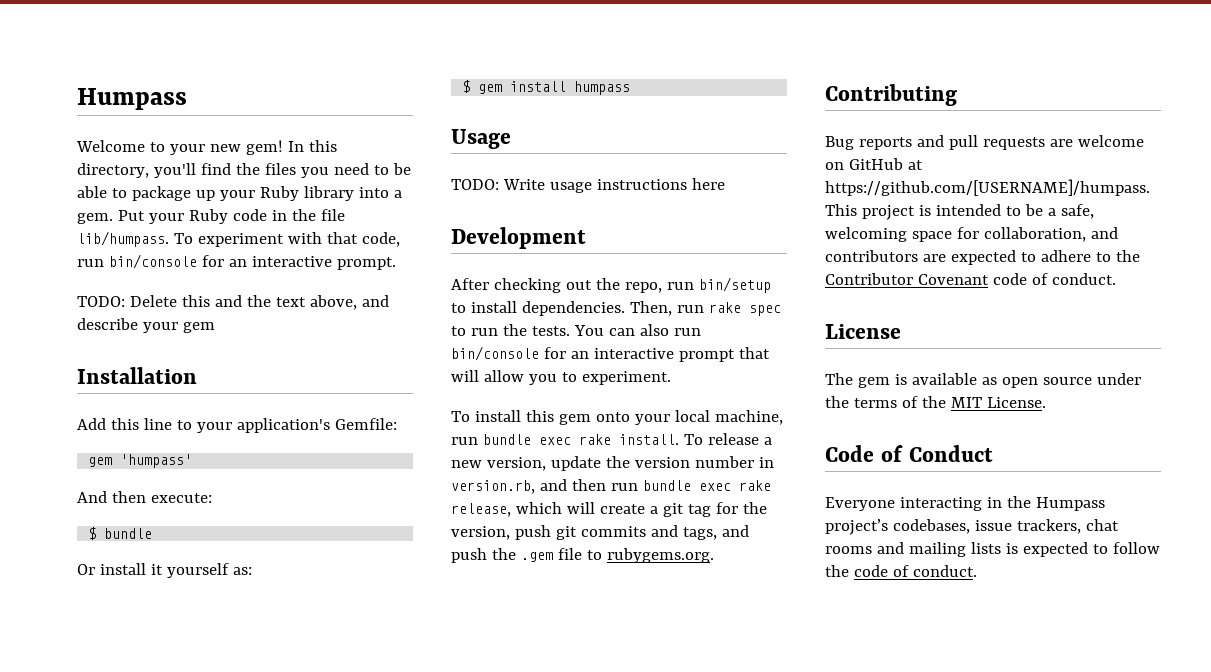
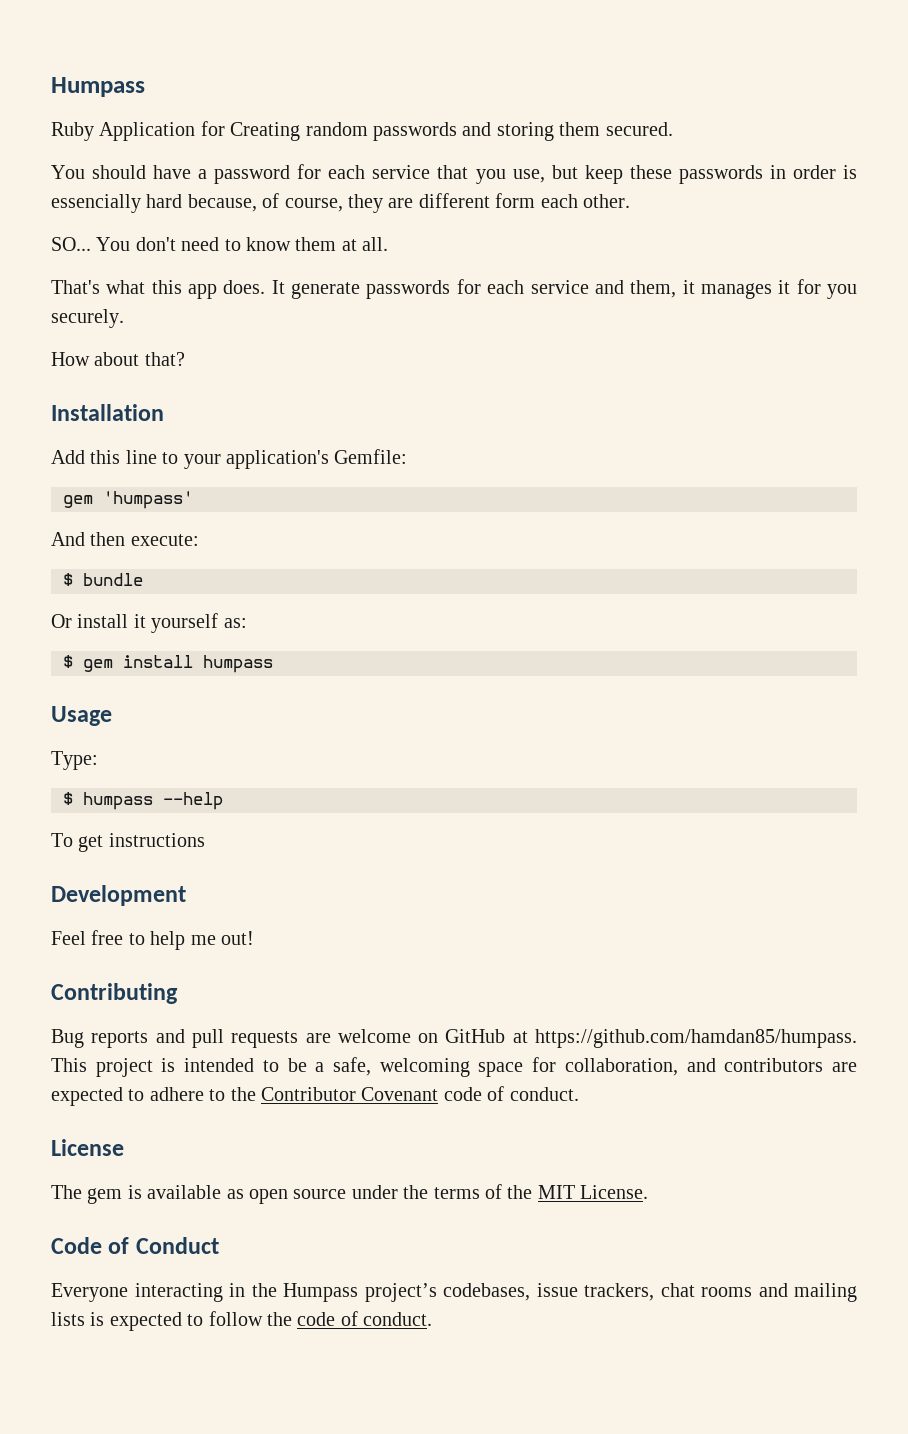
- Welcome to your new gem! In this directory, you'll find the files you need to be able to package up your Ruby library into a gem. Put your Ruby code in the file lib/humpass. To experiment with that code, run bin/console for an interactive prompt.
- TODO: Delete this and the text above, and describe your gem
+ Ruby Application for Creating random passwords and storing them secured.
+ You should have a password for each service that you use, but keep these passwords in order is essencially hard because, of course, they are different form each other.
+ SO... You don't need to know them at all.
+ That's what this app does. It generate passwords for each service and them, it manages it for you securely.
+ How about that?
- TODO: Write usage instructions here
+ Type:
+ $ humpass --help
+ To get instructions
- After checking out the repo, run bin/setup to install dependencies. Then, run rake spec to run the tests. You can also run bin/console for an interactive prompt that will allow you to experiment.
- To install this gem onto your local machine, run bundle exec rake install. To release a new version, update the version number in version.rb, and then run bundle exec rake release, which will create a git tag for the version, push git commits and tags, and push the .gem file to rubygems.org.
+ Feel free to help me out!
- Bug reports and pull requests are welcome on GitHub at https://github.com/[USERNAME]/humpass. This project is intended to be a safe, welcoming space for collaboration, and contributors are expected to adhere to the Contributor Covenant code of conduct.
+ Bug reports and pull requests are welcome on GitHub at https://github.com/hamdan85/humpass. This project is intended to be a safe, welcoming space for collaboration, and contributors are expected to adhere to the Contributor Covenant code of conduct.

